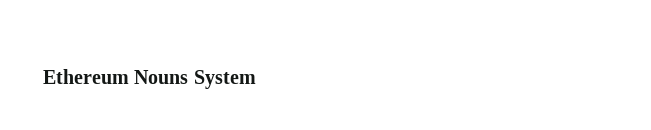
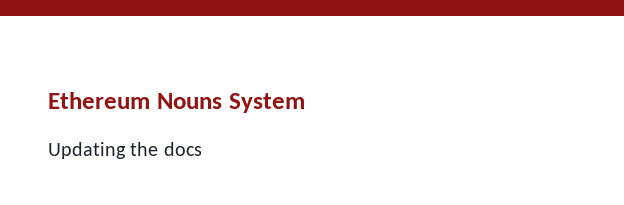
+ Updating the docs

